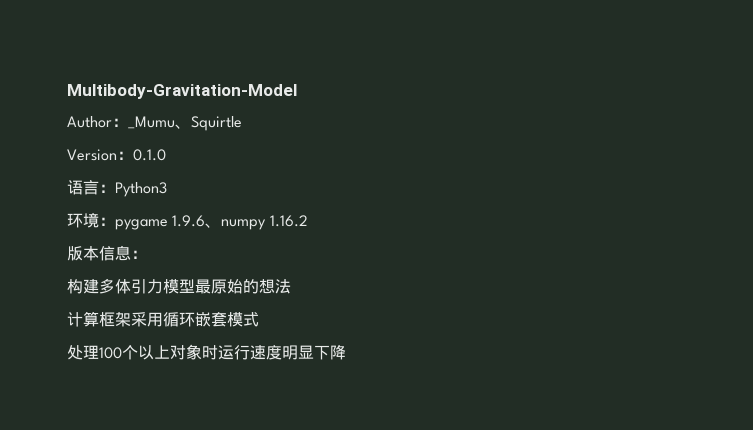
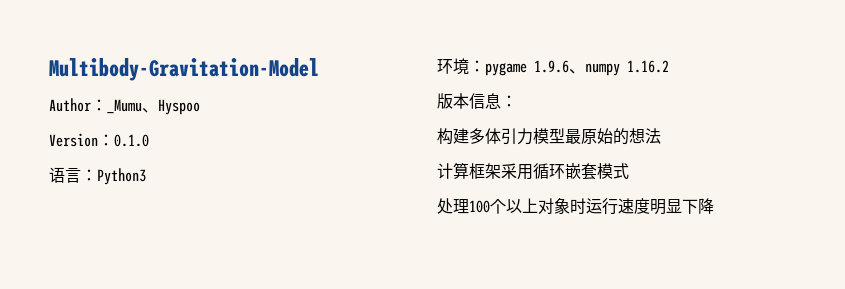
- Author：_Mumu、Squirtle
+ Author：_Mumu、Hyspoo

